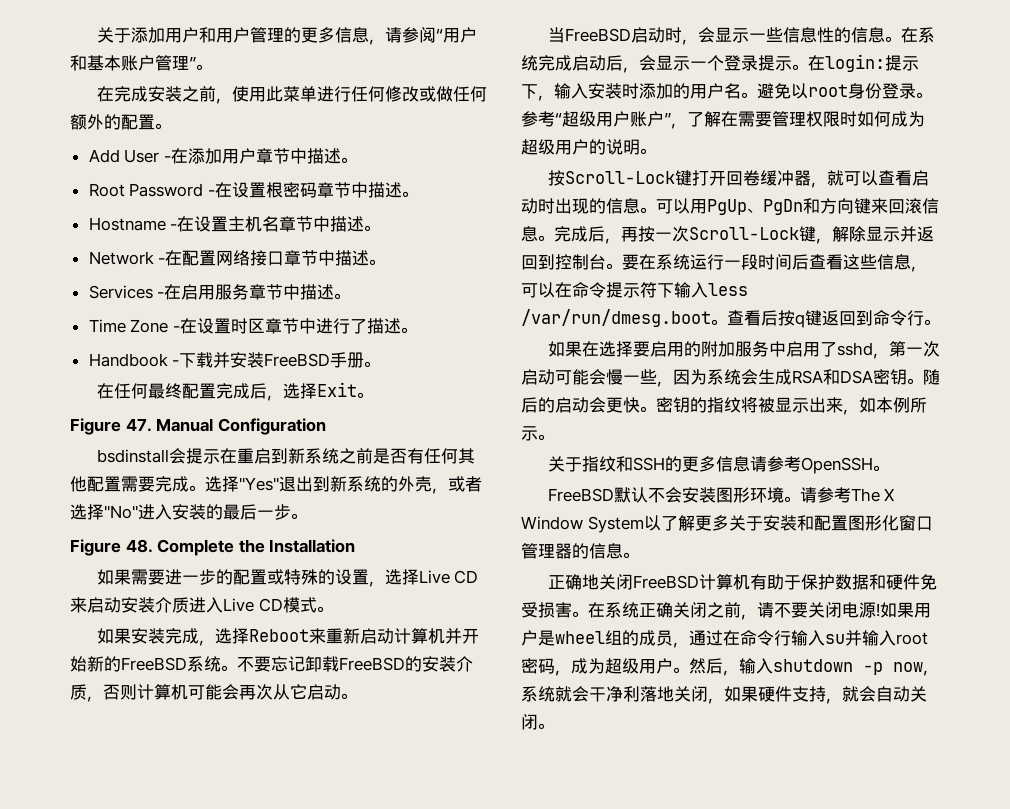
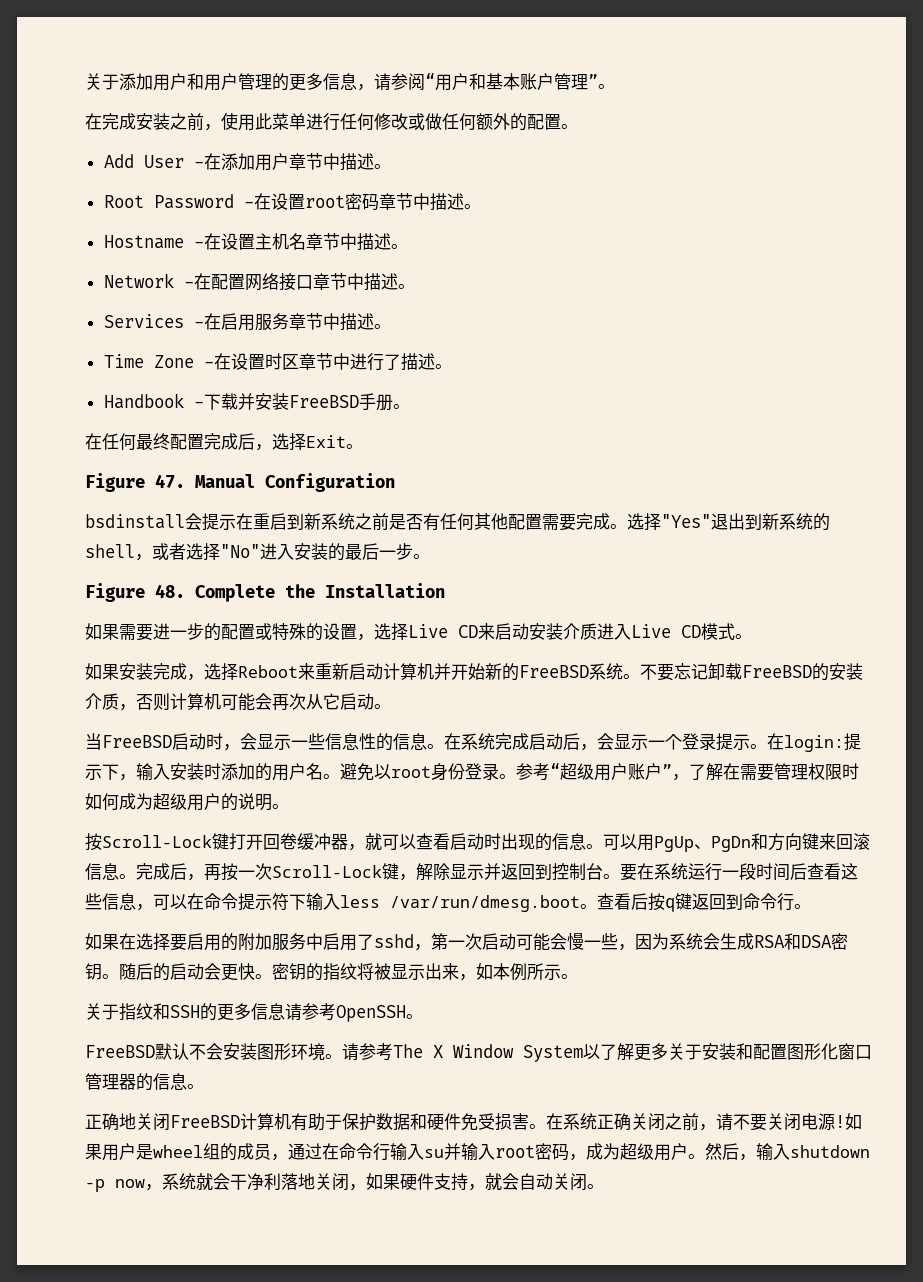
- Root Password -在设置根密码章节中描述。
+ Root Password -在设置root密码章节中描述。
- 选择"Yes"退出到新系统的外壳，或者选择"No"进入安装的最后一步。
+ 选择"Yes"退出到新系统的shell，或者选择"No"进入安装的最后一步。

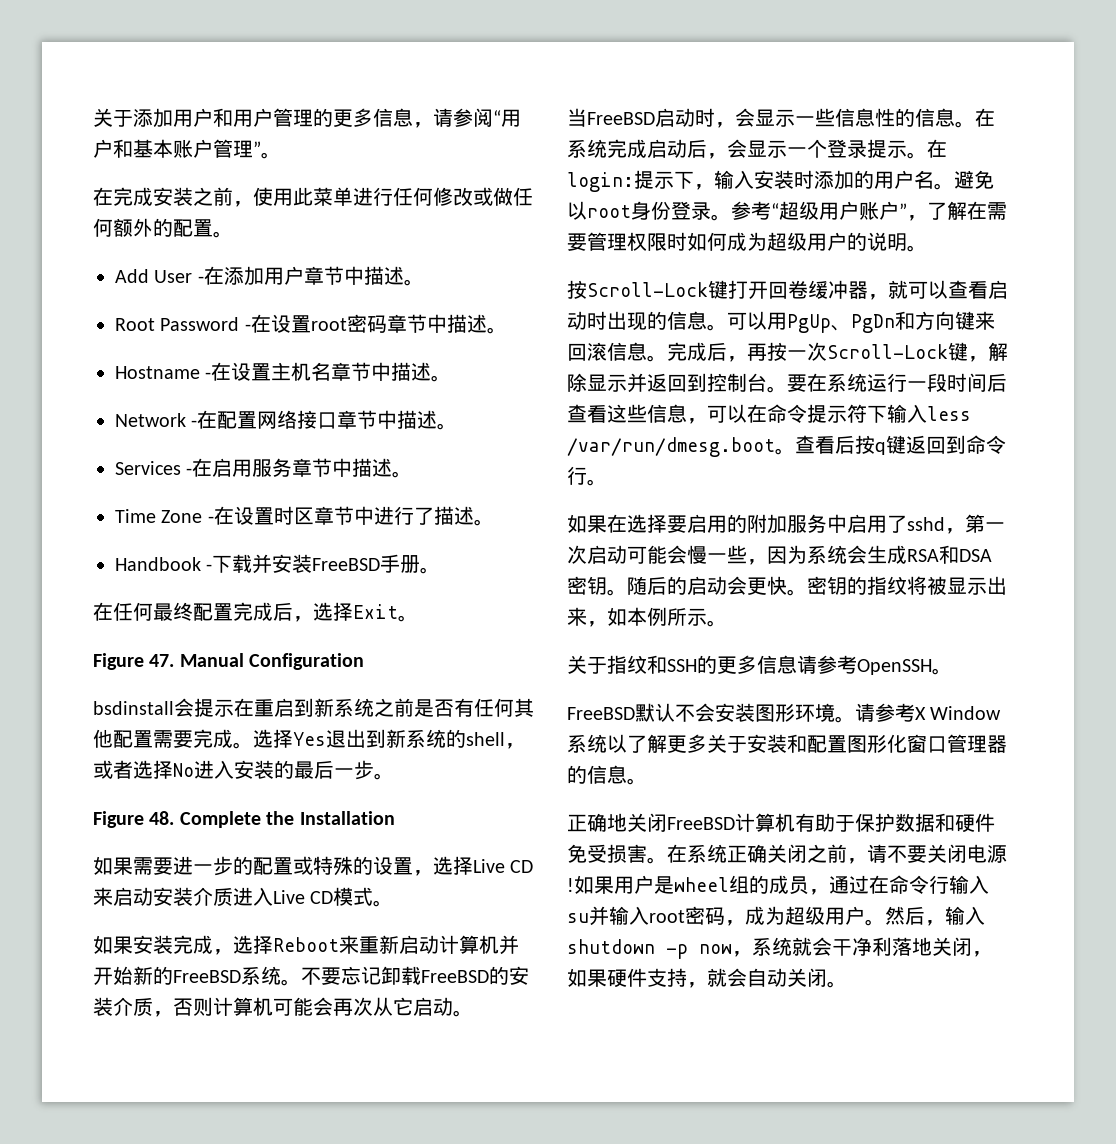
- 选择"Yes"退出到新系统的shell，或者选择"No"进入安装的最后一步。
+ 选择Yes退出到新系统的shell，或者选择No进入安装的最后一步。
- 请参考The X Window System以了解更多关于安装和配置图形化窗口管理器的信息。
+ 请参考X Window系统以了解更多关于安装和配置图形化窗口管理器的信息。

